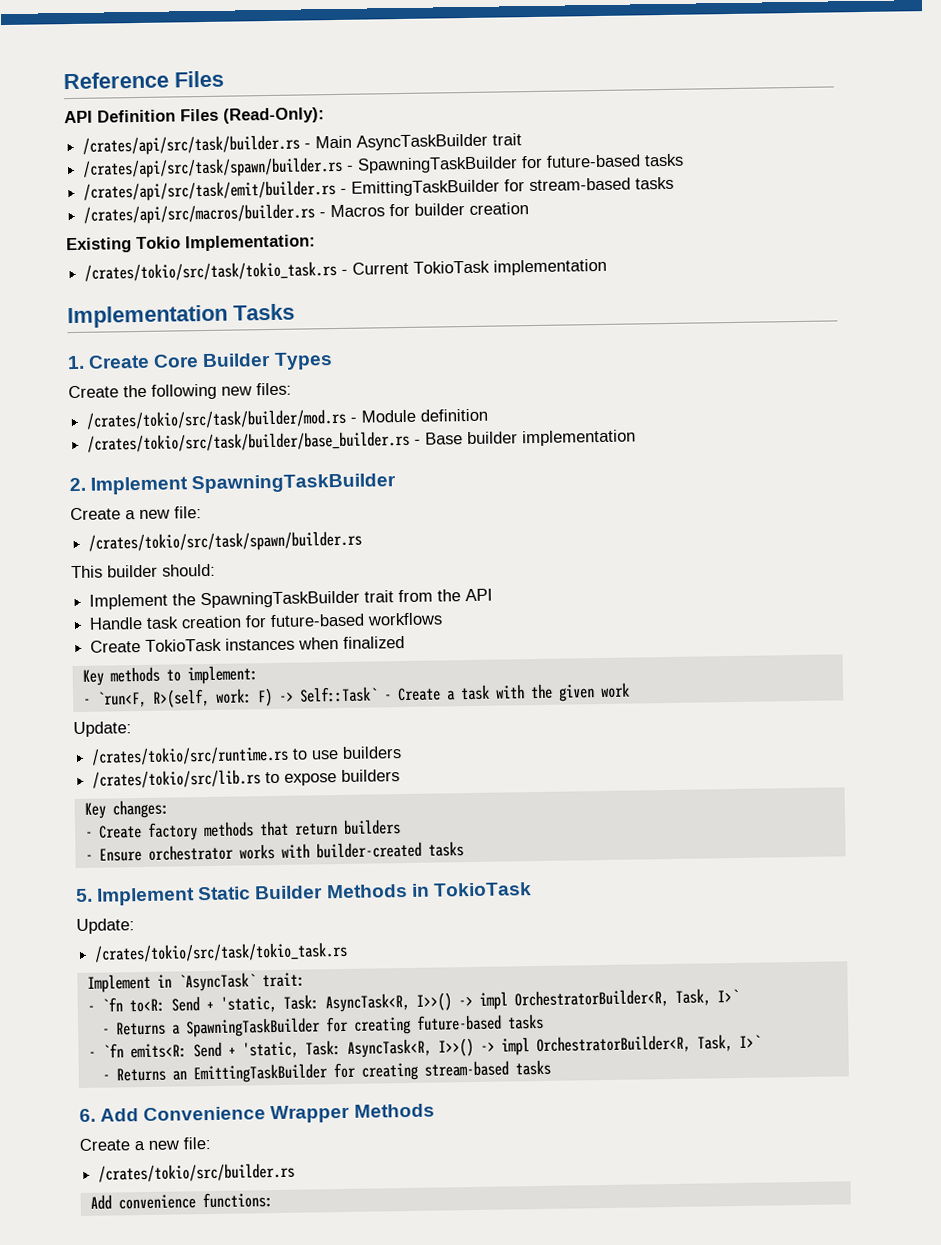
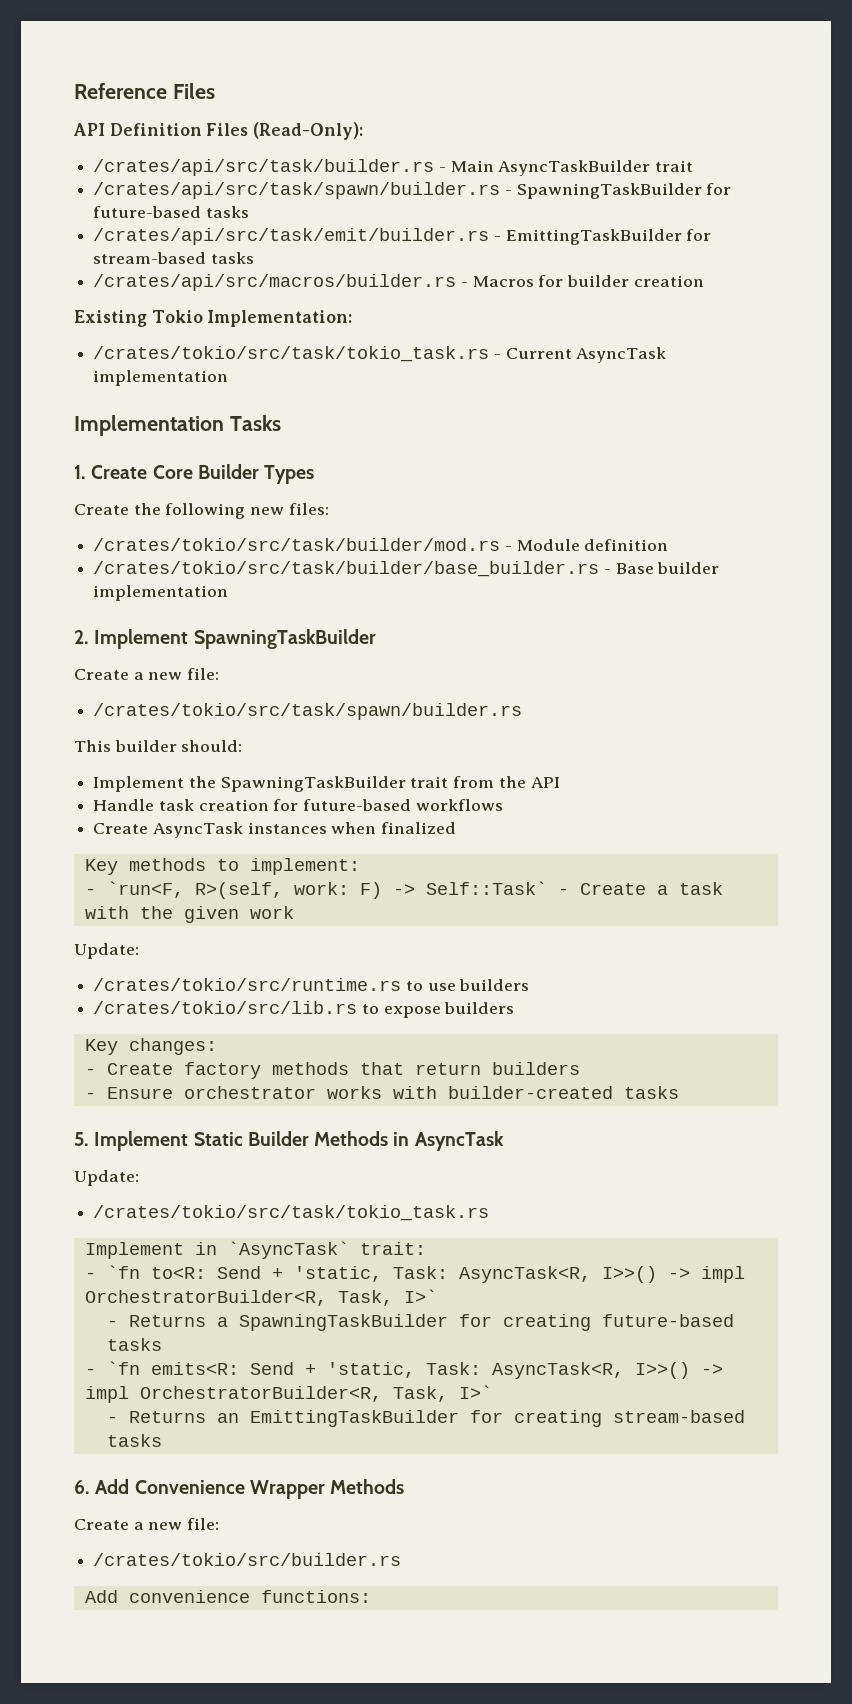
- /crates/tokio/src/task/tokio_task.rs - Current TokioTask implementation
+ /crates/tokio/src/task/tokio_task.rs - Current AsyncTask implementation
- Create TokioTask instances when finalized
+ Create AsyncTask instances when finalized
- 5. Implement Static Builder Methods in TokioTask
+ 5. Implement Static Builder Methods in AsyncTask

